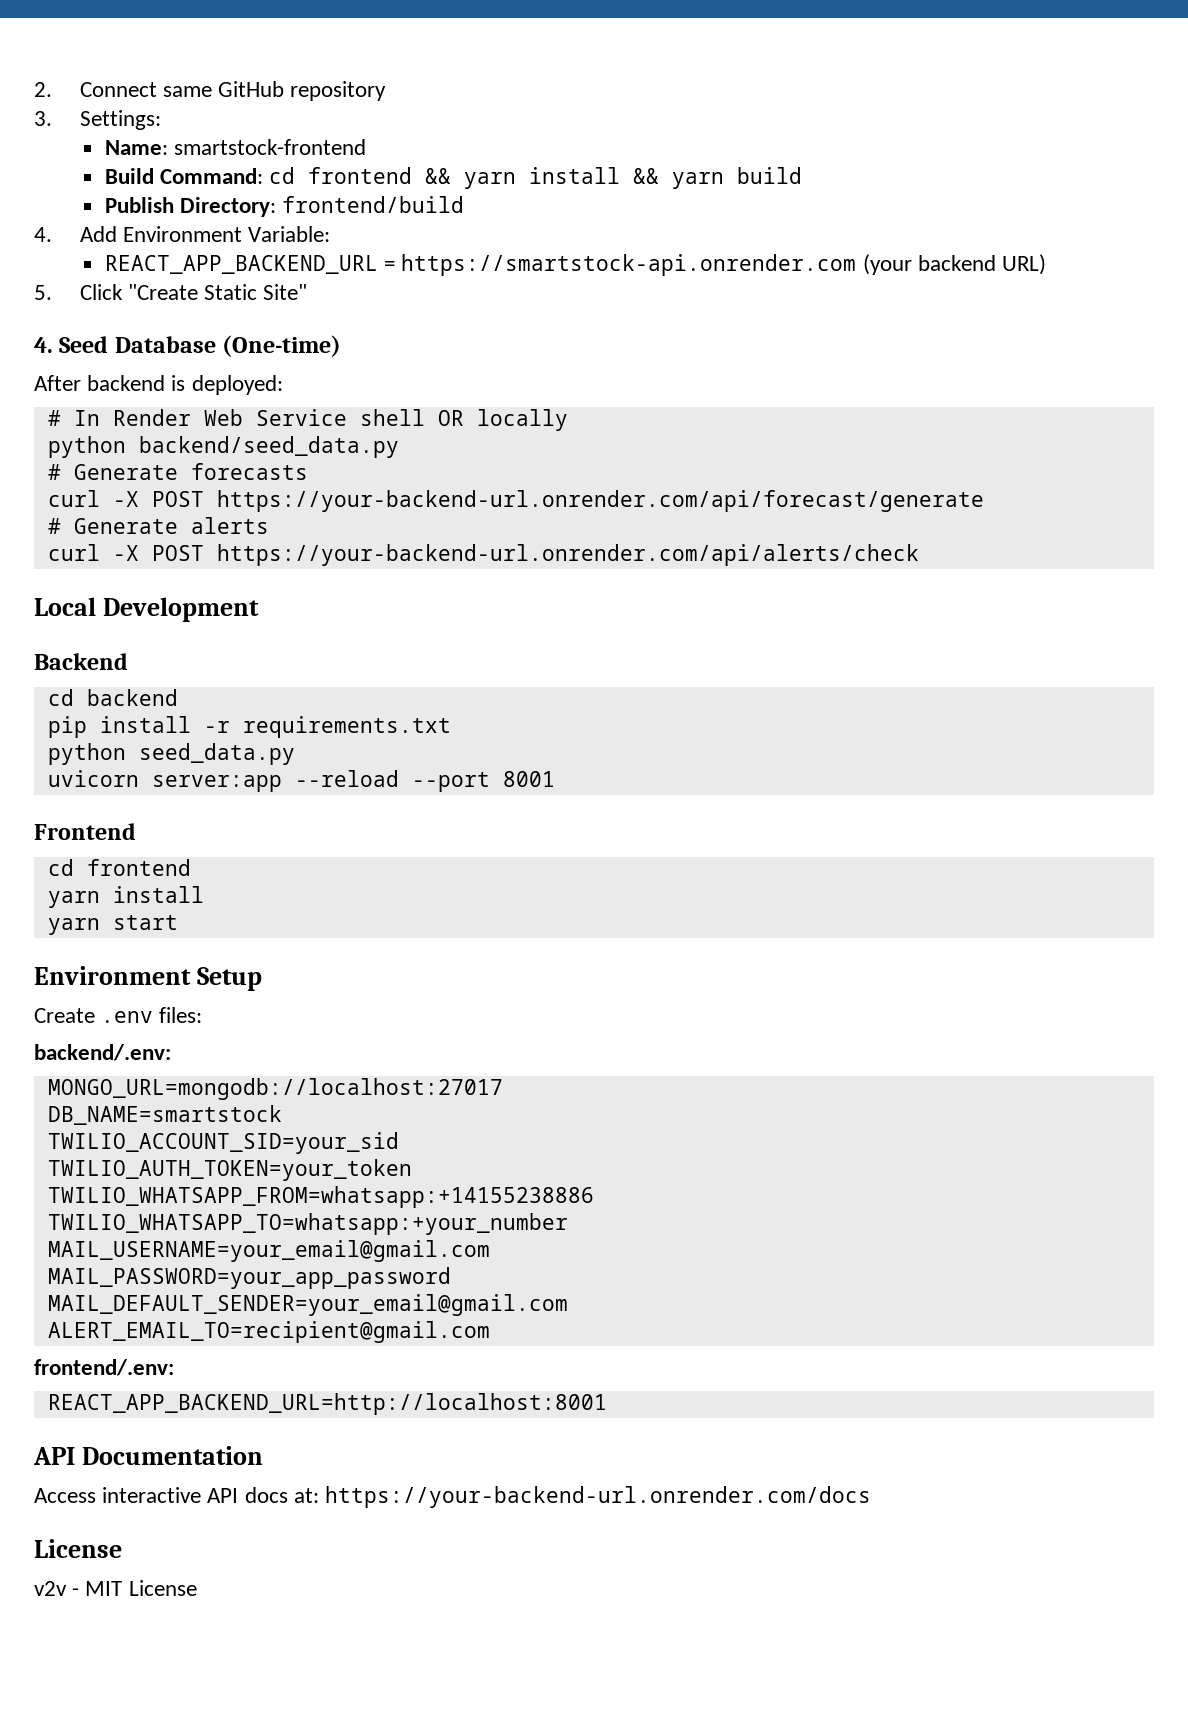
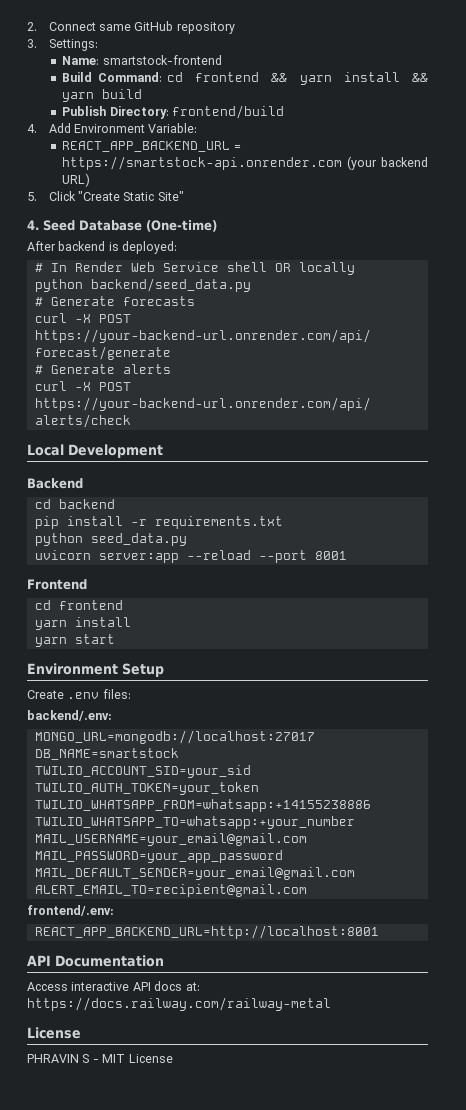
- Access interactive API docs at: https://your-backend-url.onrender.com/docs
+ Access interactive API docs at: https://docs.railway.com/railway-metal
- v2v - MIT License
+ PHRAVIN S - MIT License

